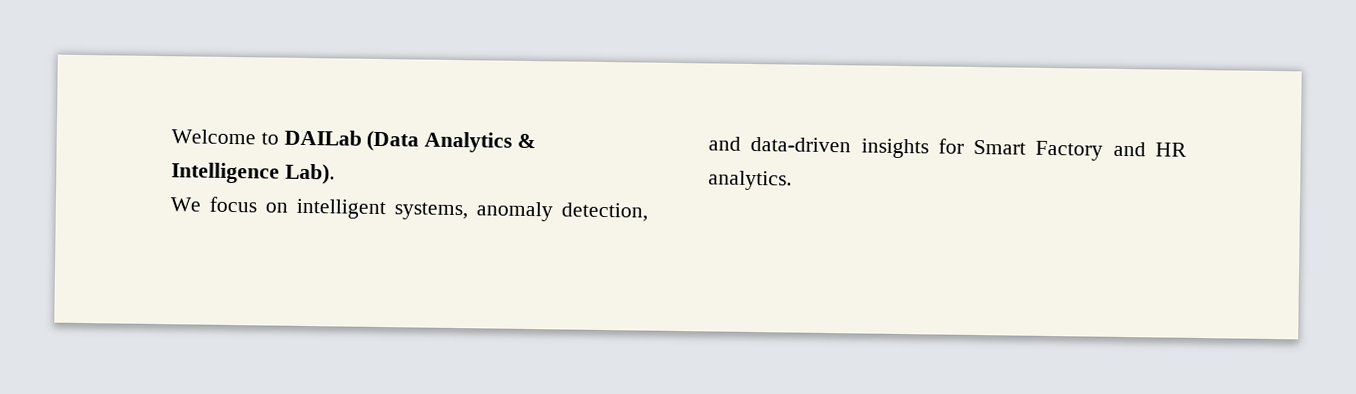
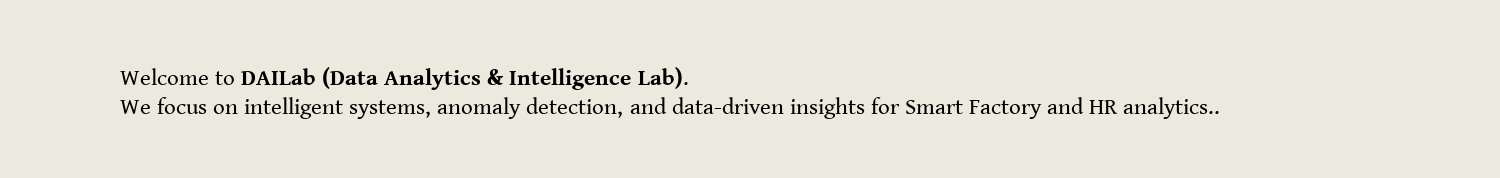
- We focus on intelligent systems, anomaly detection, and data-driven insights for Smart Factory and HR analytics.
+ We focus on intelligent systems, anomaly detection, and data-driven insights for Smart Factory and HR analytics..

